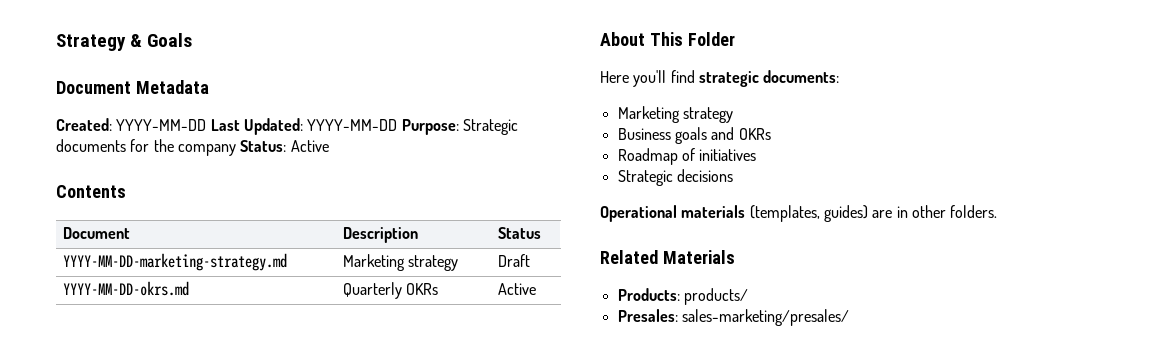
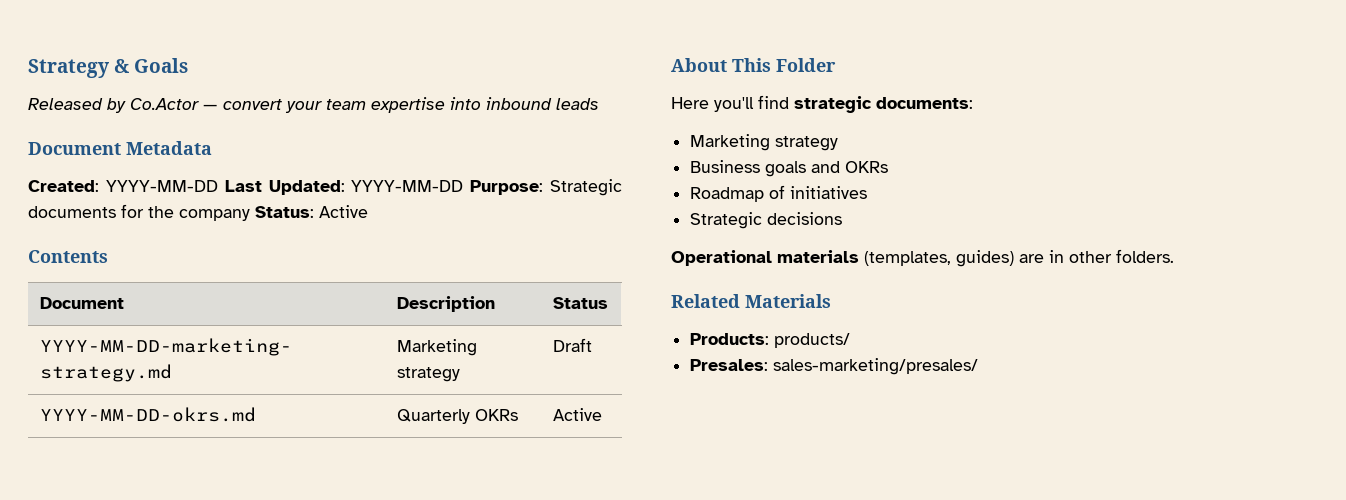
+ Released by Co.Actor — convert your team expertise into inbound leads

